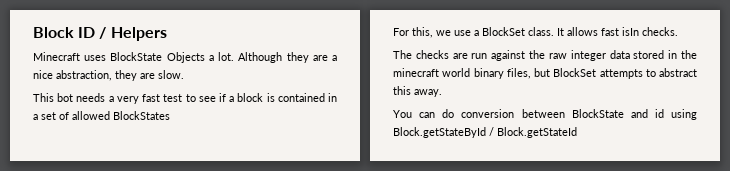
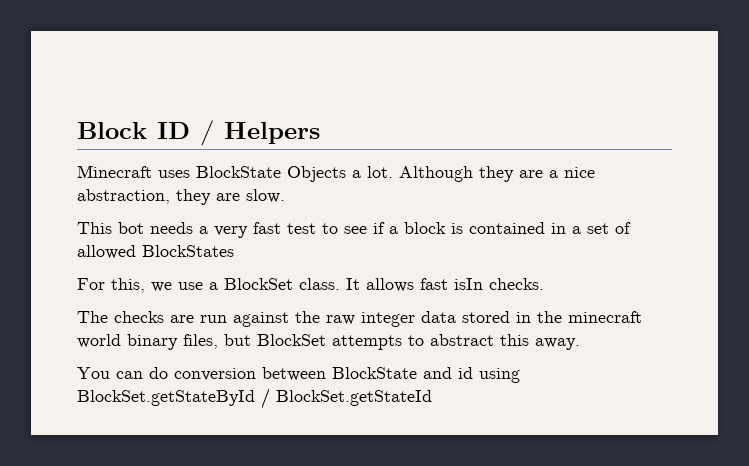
- You can do conversion between BlockState and id using Block.getStateById / Block.getStateId
+ You can do conversion between BlockState and id using BlockSet.getStateById / BlockSet.getStateId

